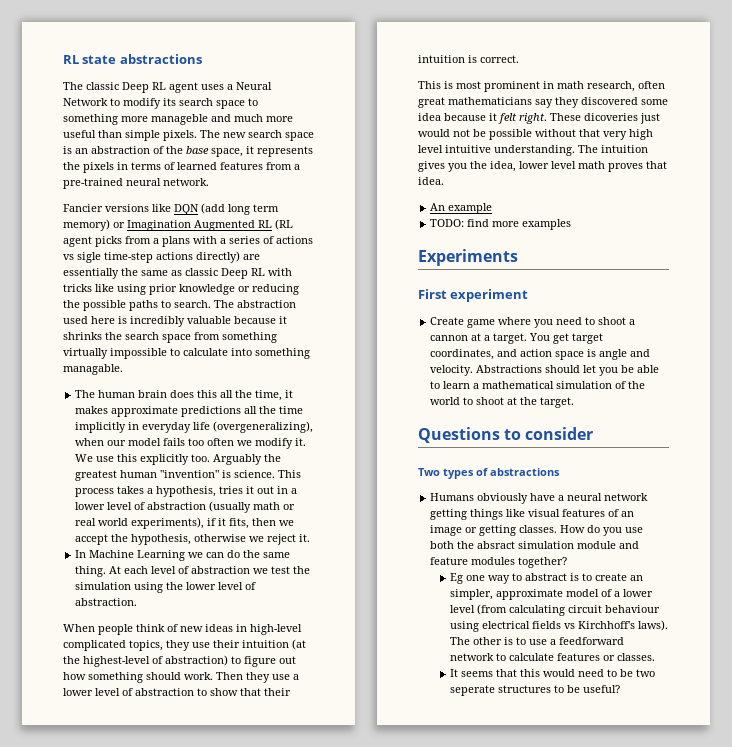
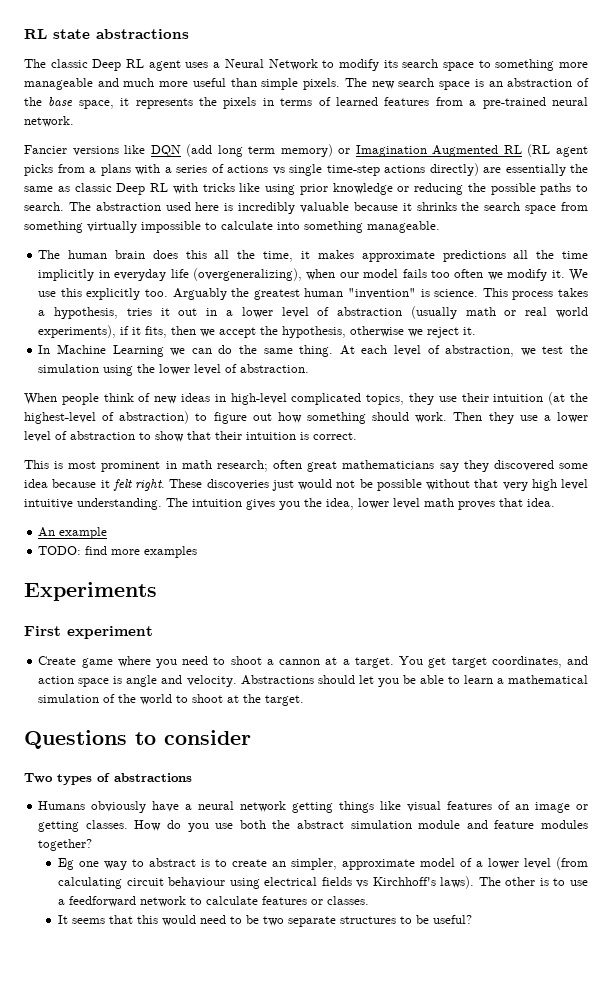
- The classic Deep RL agent uses a Neural Network to modify its search space to something more manageble and much more useful than simple pixels.
+ The classic Deep RL agent uses a Neural Network to modify its search space to something more manageable and much more useful than simple pixels.
- Fancier versions like DQN (add long term memory) or Imagination Augmented RL (RL agent picks from a plans with a series of actions vs sigle time-step actions directly) are essentially the same as classic Deep RL with tricks like using prior knowledge or reducing the possible paths to search.
+ Fancier versions like DQN (add long term memory) or Imagination Augmented RL (RL agent picks from a plans with a series of actions vs single time-step actions directly) are essentially the same as classic Deep RL with tricks like using prior knowledge or reducing the possible paths to search.
- The abstraction used here is incredibly valuable because it shrinks the search space from something virtually impossible to calculate into something managable.
+ The abstraction used here is incredibly valuable because it shrinks the search space from something virtually impossible to calculate into something manageable.
- At each level of abstraction we test the simulation using the lower level of abstraction.
+ At each level of abstraction, we test the simulation using the lower level of abstraction.
- This is most prominent in math research, often great mathematicians say they discovered some idea because it felt right.
+ This is most prominent in math research; often great mathematicians say they discovered some idea because it felt right.
- These dicoveries just would not be possible without that very high level intuitive understanding.
+ These discoveries just would not be possible without that very high level intuitive understanding.
- How do you use both the absract simulation module and feature modules together?
+ How do you use both the abstract simulation module and feature modules together?
- It seems that this would need to be two seperate structures to be useful?
+ It seems that this would need to be two separate structures to be useful?

